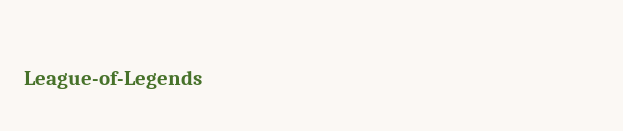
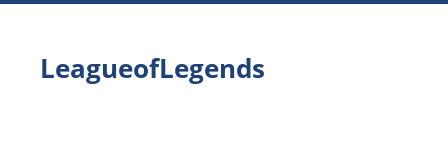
- League-of-Legends
+ LeagueofLegends

